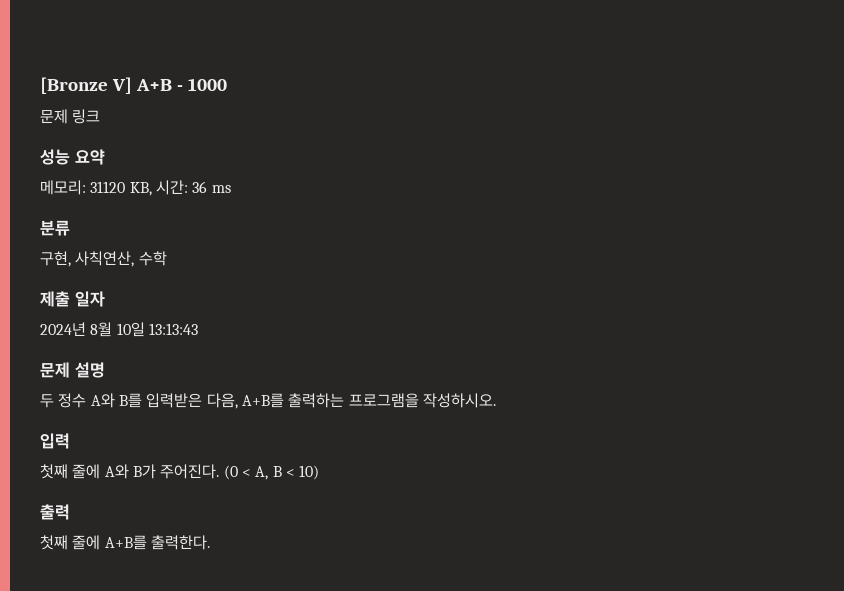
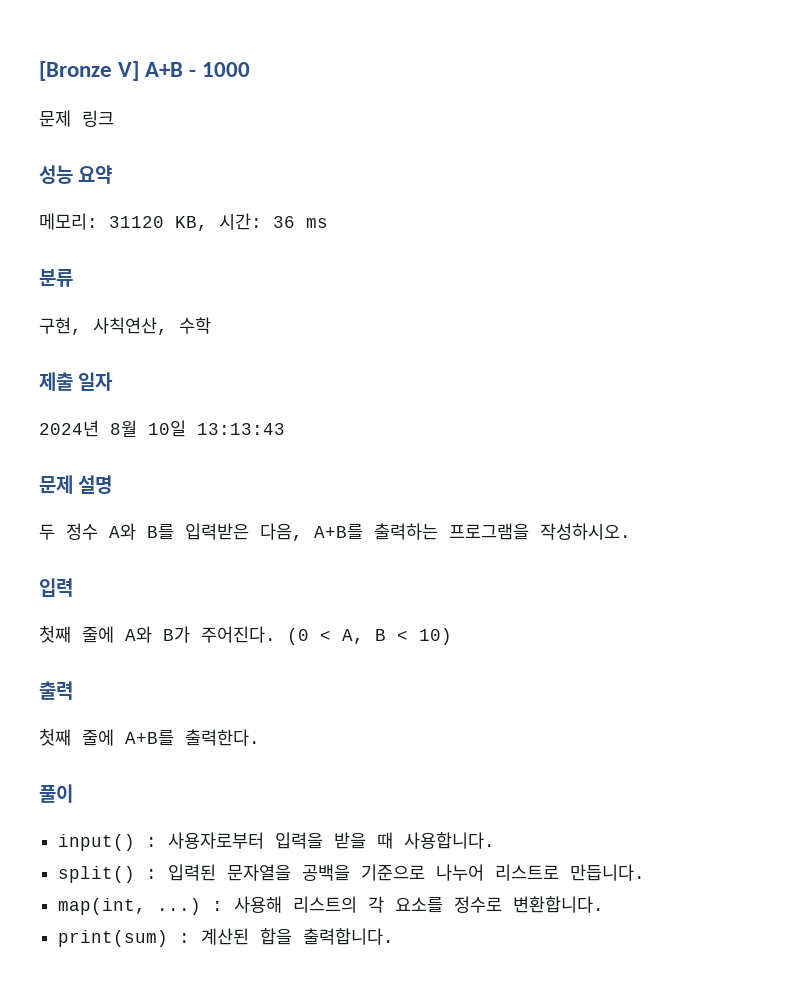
+ 풀이
+ input() : 사용자로부터 입력을 받을 때 사용합니다.
+ split() : 입력된 문자열을 공백을 기준으로 나누어 리스트로 만듭니다.
+ map(int, ...) : 사용해 리스트의 각 요소를 정수로 변환합니다.
+ print(sum) : 계산된 합을 출력합니다.

